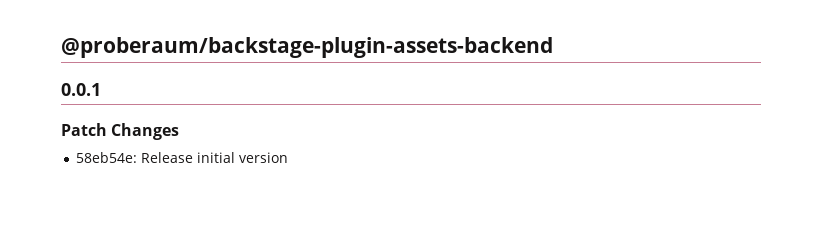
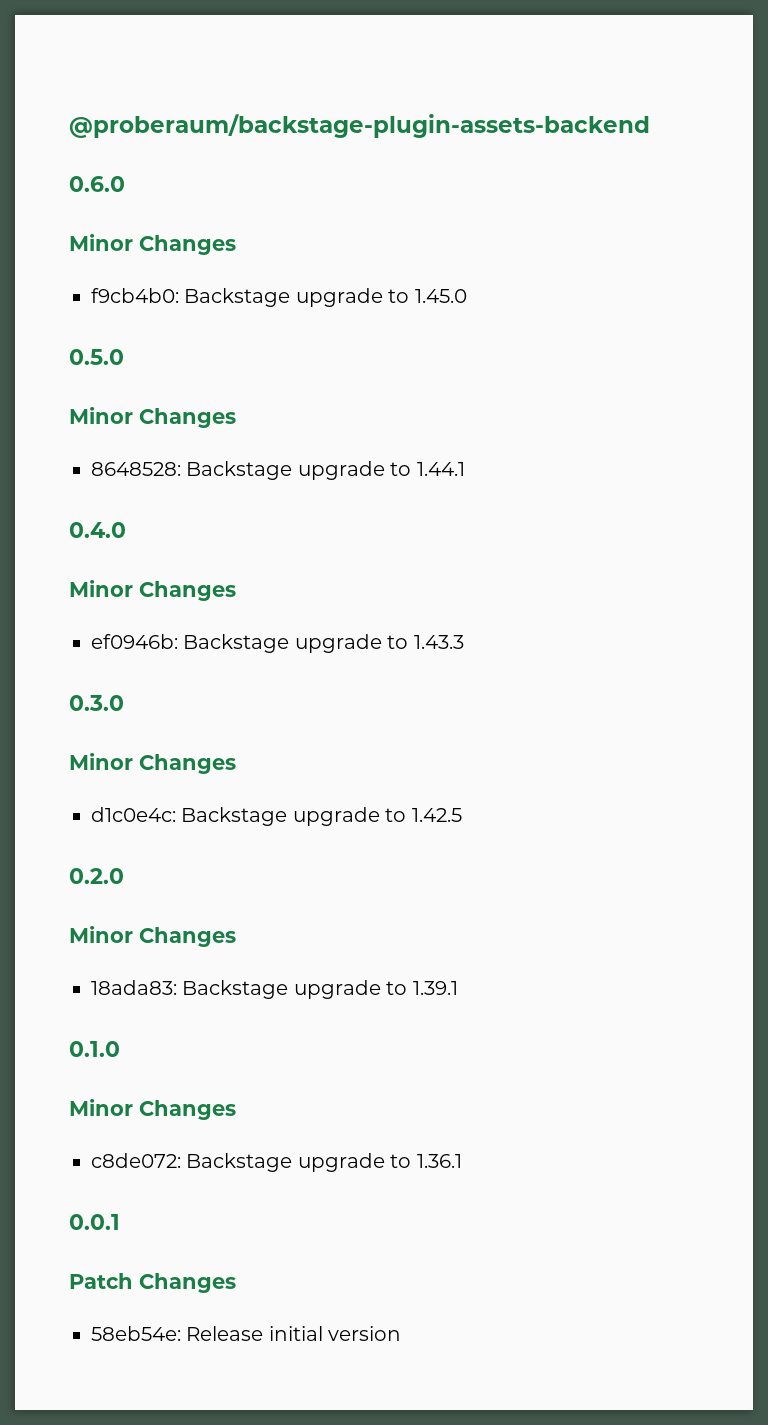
+ 0.6.0
+ Minor Changes
+ f9cb4b0: Backstage upgrade to 1.45.0
+ 0.5.0
+ Minor Changes
+ 8648528: Backstage upgrade to 1.44.1
+ 0.4.0
+ Minor Changes
+ ef0946b: Backstage upgrade to 1.43.3
+ 0.3.0
+ Minor Changes
+ d1c0e4c: Backstage upgrade to 1.42.5
+ 0.2.0
+ Minor Changes
+ 18ada83: Backstage upgrade to 1.39.1
+ 0.1.0
+ Minor Changes
+ c8de072: Backstage upgrade to 1.36.1

